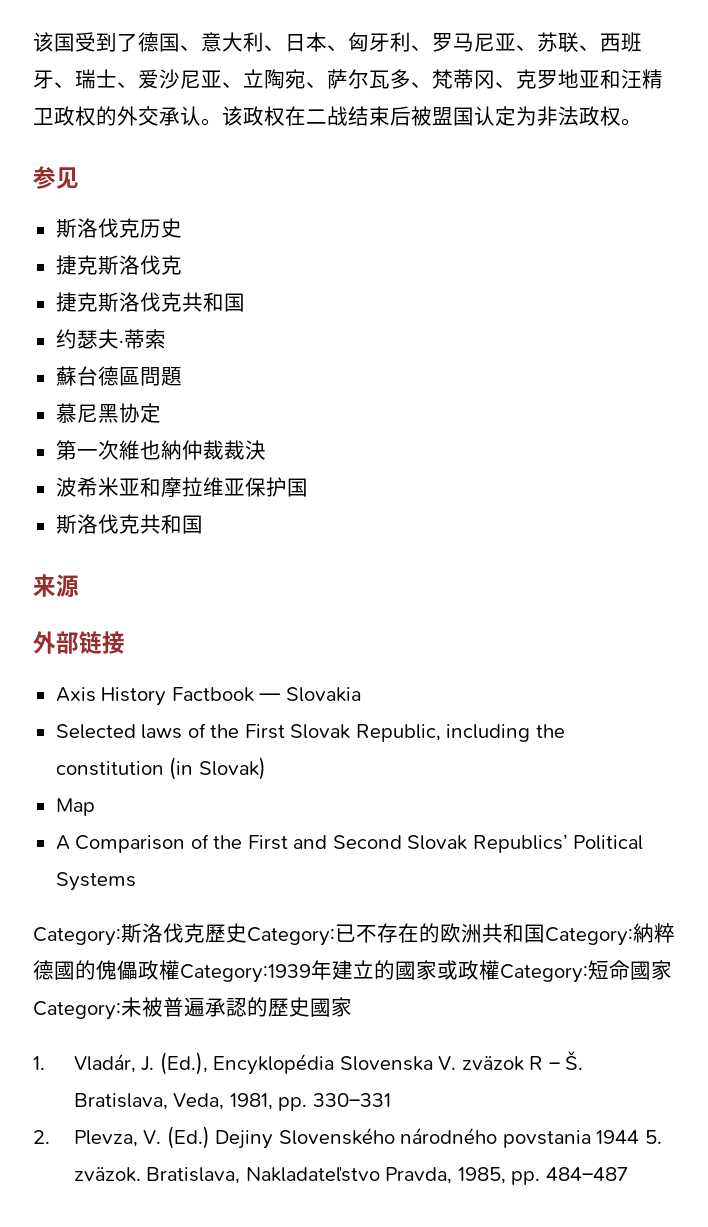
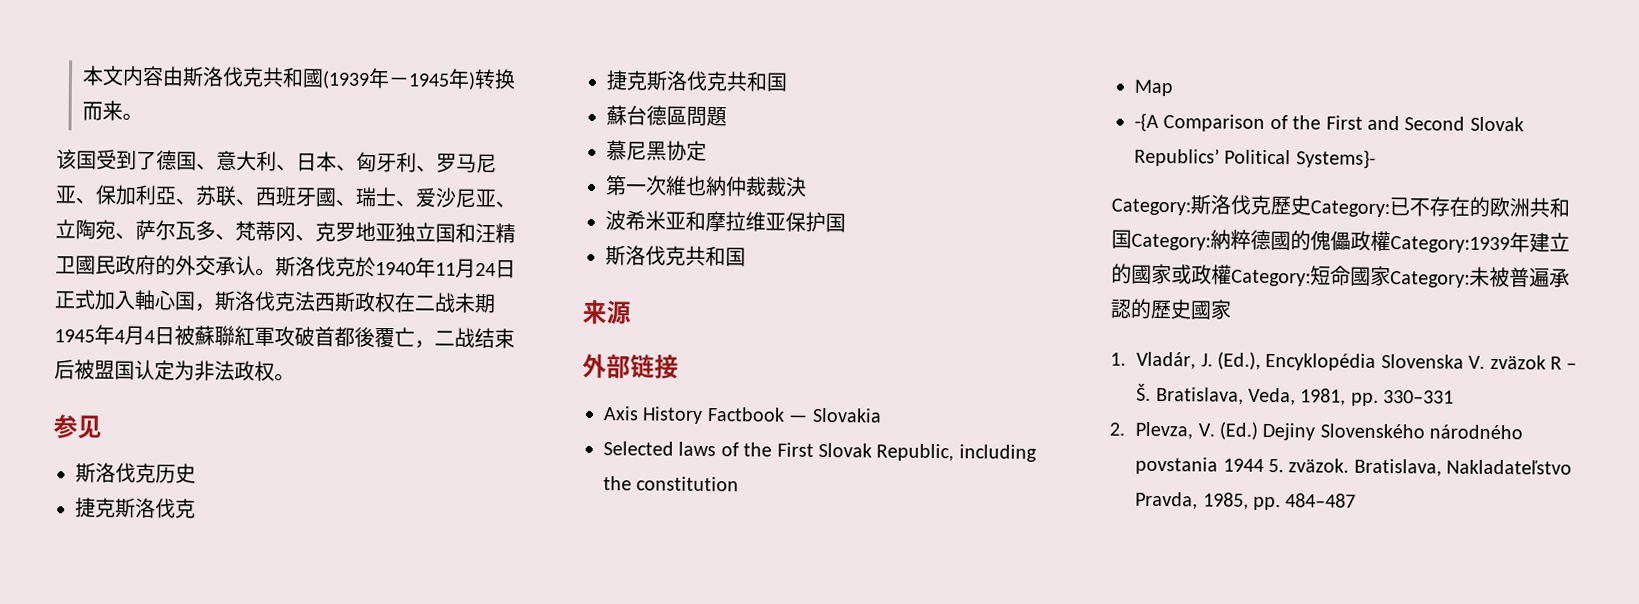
+ 本文内容由斯洛伐克共和國(1939年－1945年)转换而来。
- 该国受到了德国、意大利、日本、匈牙利、罗马尼亚、苏联、西班牙、瑞士、爱沙尼亚、立陶宛、萨尔瓦多、梵蒂冈、克罗地亚和汪精卫政权的外交承认。
+ 该国受到了德国、意大利、日本、匈牙利、罗马尼亚、保加利亞、苏联、西班牙國、瑞士、爱沙尼亚、立陶宛、萨尔瓦多、梵蒂冈、克罗地亚独立国和汪精卫國民政府的外交承认。
- 该政权在二战结束后被盟国认定为非法政权。
+ 斯洛伐克於1940年11月24日正式加入軸心国，斯洛伐克法西斯政权在二战未期1945年4月4日被蘇聯紅軍攻破首都後覆亡，二战结束后被盟国认定为非法政权。
- 约瑟夫·蒂索
- Selected laws of the First Slovak Republic, including the constitution (in Slovak)
+ Selected laws of the First Slovak Republic, including the constitution
- A Comparison of the First and Second Slovak Republics’ Political Systems
+ -{A Comparison of the First and Second Slovak Republics’ Political Systems}-

